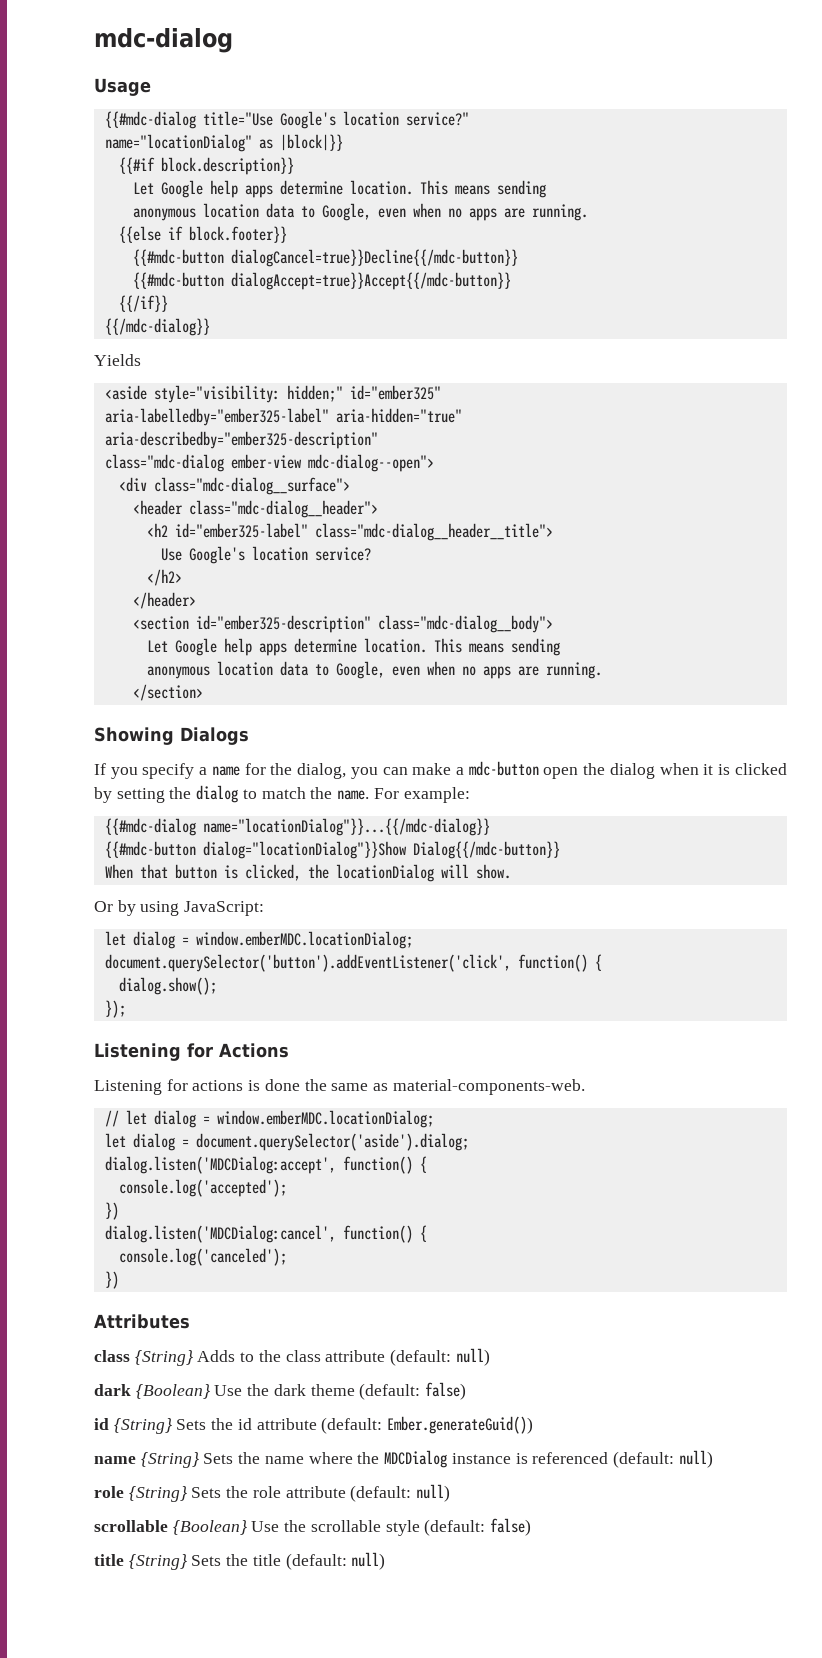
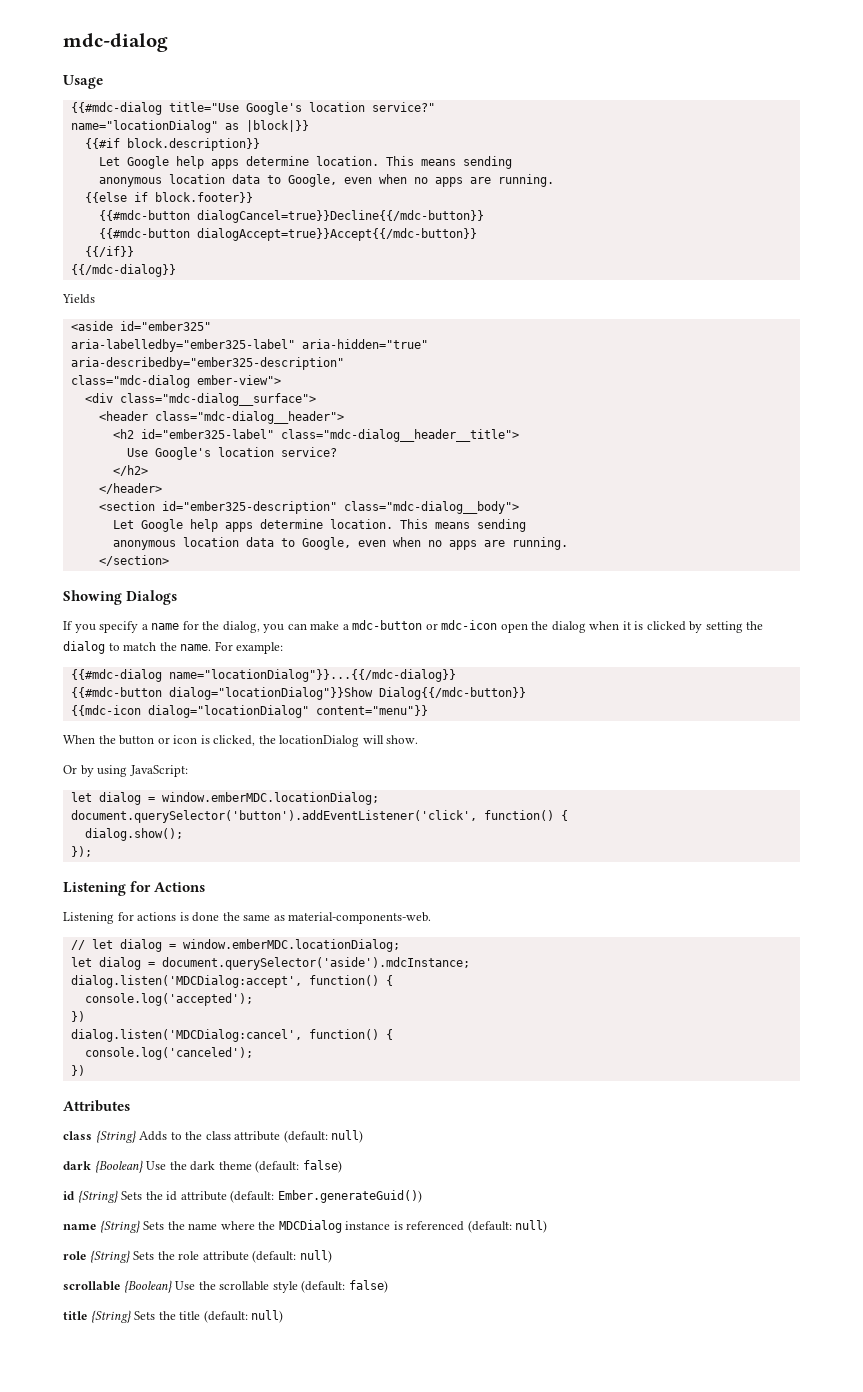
- <aside style="visibility: hidden;" id="ember325"
+ <aside id="ember325"
- class="mdc-dialog ember-view mdc-dialog--open">
+ class="mdc-dialog ember-view">
- If you specify a name for the dialog, you can make a mdc-button open the dialog when it is clicked by setting the dialog to match the name.
+ If you specify a name for the dialog, you can make a mdc-button or mdc-icon open the dialog when it is clicked by setting the dialog to match the name.
- When that button is clicked, the locationDialog will show.
+ {{mdc-icon dialog="locationDialog" content="menu"}}
+ When the button or icon is clicked, the locationDialog will show.
- let dialog = document.querySelector('aside').dialog;
+ let dialog = document.querySelector('aside').mdcInstance;

